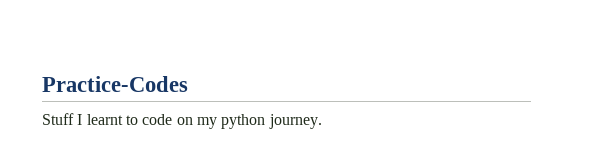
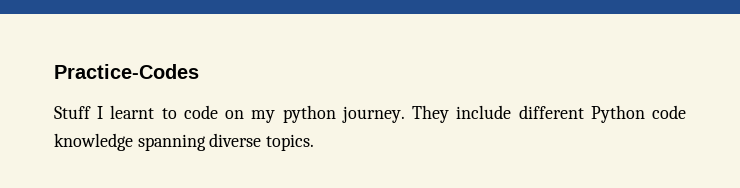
+ They include different Python code knowledge spanning diverse topics.

